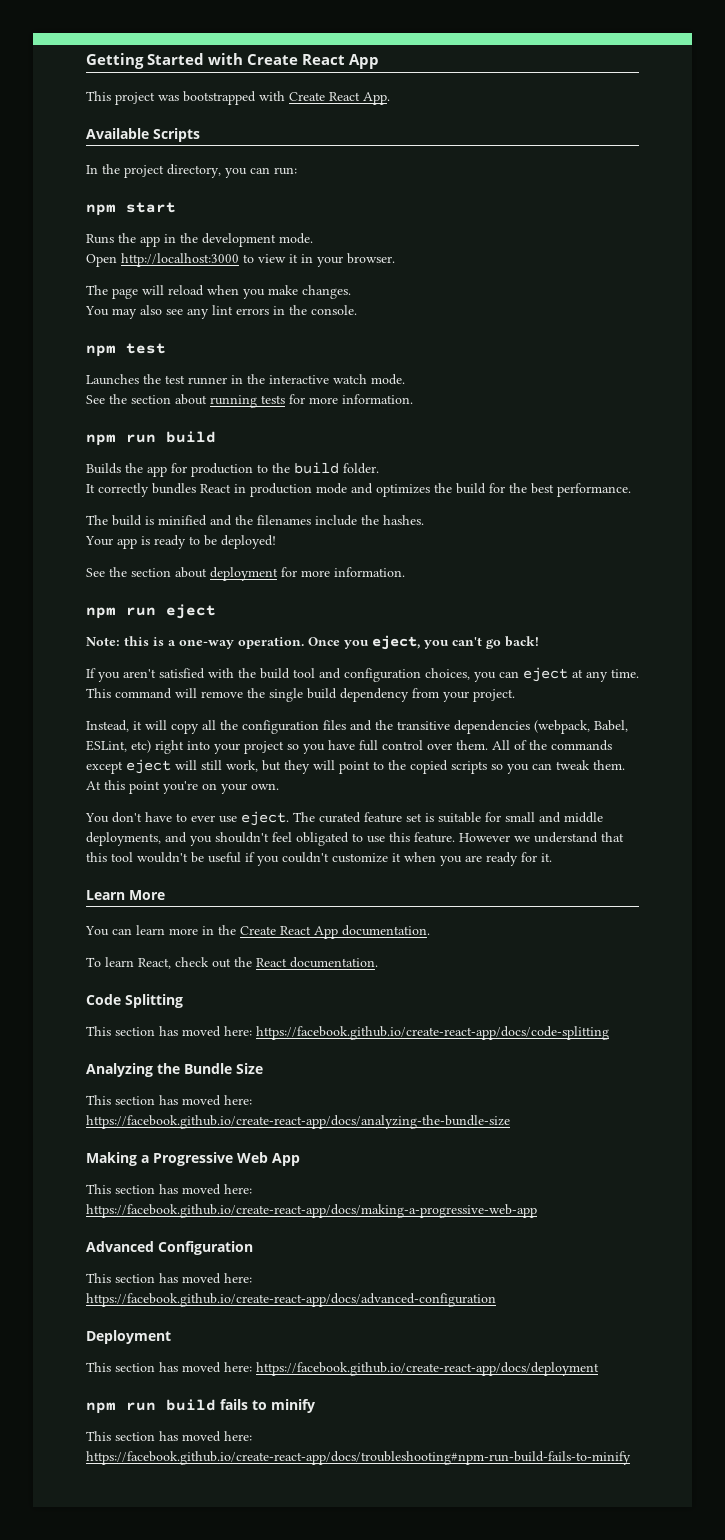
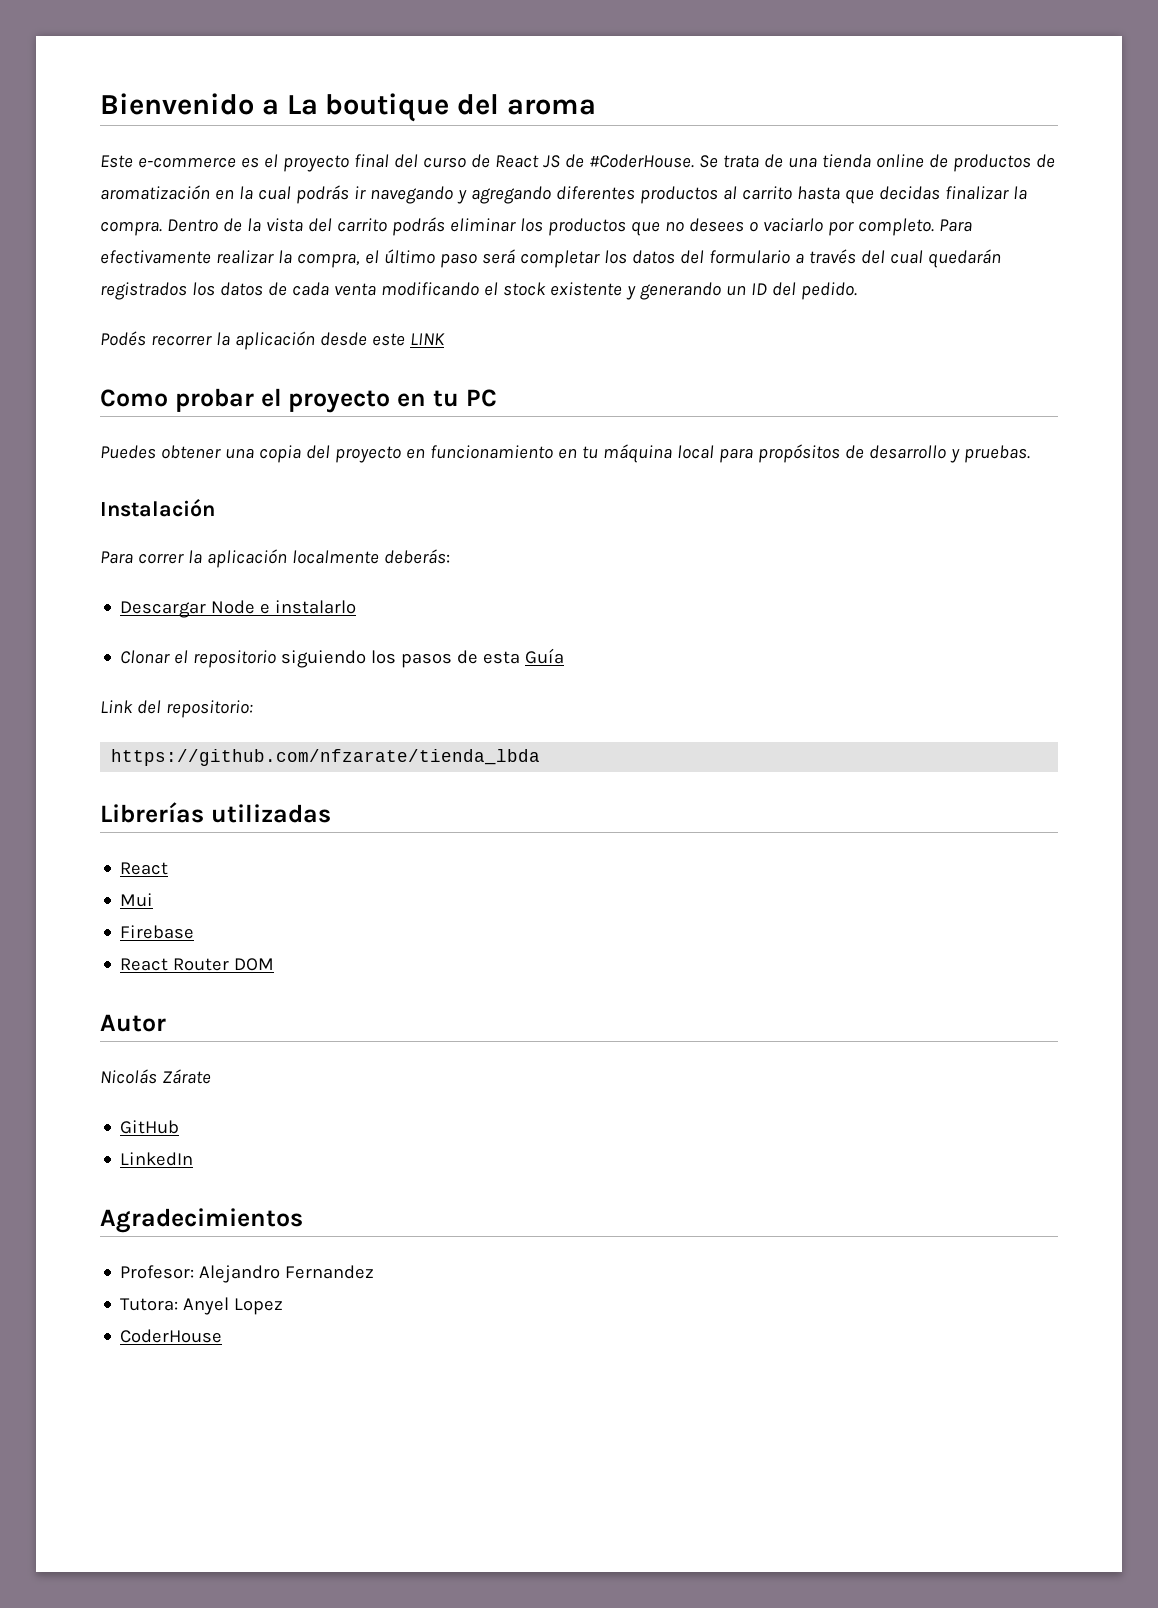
- Getting Started with Create React App
- This project was bootstrapped with Create React App.
- Available Scripts
- In the project directory, you can run:
- npm start
- Runs the app in the development mode.
- Open http://localhost:3000 to view it in your browser.
- The page will reload when you make changes.
- You may also see any lint errors in the console.
- npm test
- Launches the test runner in the interactive watch mode.
- See the section about running tests for more information.
- npm run build
- Builds the app for production to the build folder.
- It correctly bundles React in production mode and optimizes the build for the best performance.
- The build is minified and the filenames include the hashes.
- Your app is ready to be deployed!
- See the section about deployment for more information.
- npm run eject
- Note: this is a one-way operation. Once you eject, you can't go back!
- If you aren't satisfied with the build tool and configuration choices, you can eject at any time. This command will remove the single build dependency from your project.
- Instead, it will copy all the configuration files and the transitive dependencies (webpack, Babel, ESLint, etc) right into your project so you have full control over them. All of the commands except eject will still work, but they will point to the copied scripts so you can tweak them. At this point you're on your own.
- You don't have to ever use eject. The curated feature set is suitable for small and middle deployments, and you shouldn't feel obligated to use this feature. However we understand that this tool wouldn't be useful if you couldn't customize it when you are ready for it.
- Learn More
- You can learn more in the Create React App documentation.
- To learn React, check out the React documentation.
- Code Splitting
- This section has moved here: https://facebook.github.io/create-react-app/docs/code-splitting
- Analyzing the Bundle Size
- This section has moved here: https://facebook.github.io/create-react-app/docs/analyzing-the-bundle-size
- Making a Progressive Web App
- This section has moved here: https://facebook.github.io/create-react-app/docs/making-a-progressive-web-app
- Advanced Configuration
- This section has moved here: https://facebook.github.io/create-react-app/docs/advanced-configuration
- Deployment
- This section has moved here: https://facebook.github.io/create-react-app/docs/deployment
- npm run build fails to minify
- This section has moved here: https://facebook.github.io/create-react-app/docs/troubleshooting#npm-run-build-fails-to-minify
+ Bienvenido a La boutique del aroma
+ Este e-commerce es el proyecto final del curso de React JS de #CoderHouse. Se trata de una tienda online de productos de aromatización en la cual podrás ir navegando y agregando diferentes productos al carrito hasta que decidas finalizar la compra. Dentro de la vista del carrito podrás eliminar los productos que no desees o vaciarlo por completo. Para efectivamente realizar la compra, el último paso será completar los datos del formulario a través del cual quedarán registrados los datos de cada venta modificando el stock existente y generando un ID del pedido.
+ Podés recorrer la aplicación desde este LINK
+ Como probar el proyecto en tu PC
+ Puedes obtener una copia del proyecto en funcionamiento en tu máquina local para propósitos de desarrollo y pruebas.
+ Instalación
+ Para correr la aplicación localmente deberás:
+ Descargar Node e instalarlo
+ Clonar el repositorio siguiendo los pasos de esta Guía
+ Link del repositorio:
+ https://github.com/nfzarate/tienda_lbda
+ Librerías utilizadas
+ React
+ Mui
+ Firebase
+ React Router DOM
+ Autor
+ Nicolás Zárate
+ GitHub
+ LinkedIn
+ Agradecimientos
+ Profesor: Alejandro Fernandez
+ Tutora: Anyel Lopez
+ CoderHouse

